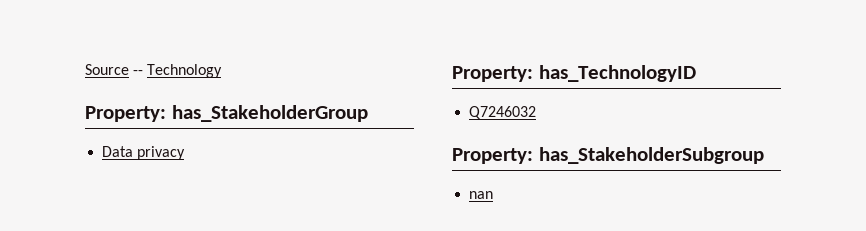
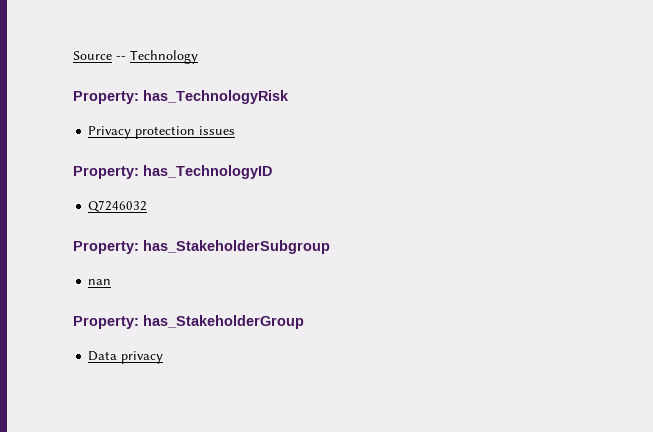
- Property: has_StakeholderGroup
- Data privacy
+ Property: has_TechnologyRisk
+ Privacy protection issues
+ Property: has_StakeholderGroup
+ Data privacy

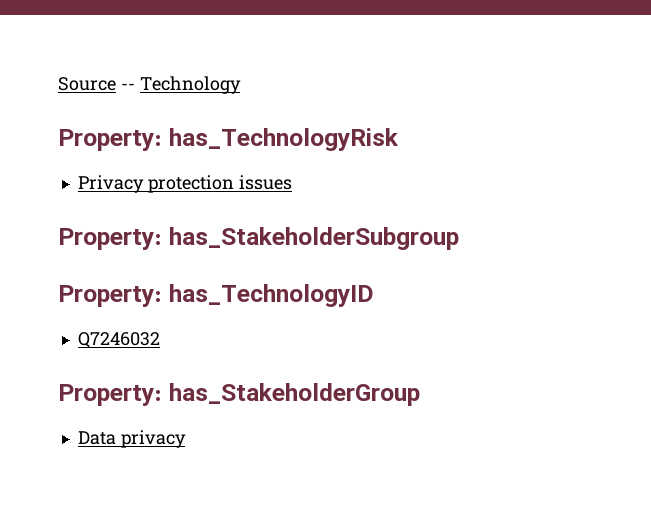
+ Property: has_StakeholderSubgroup
- Property: has_StakeholderSubgroup
- nan

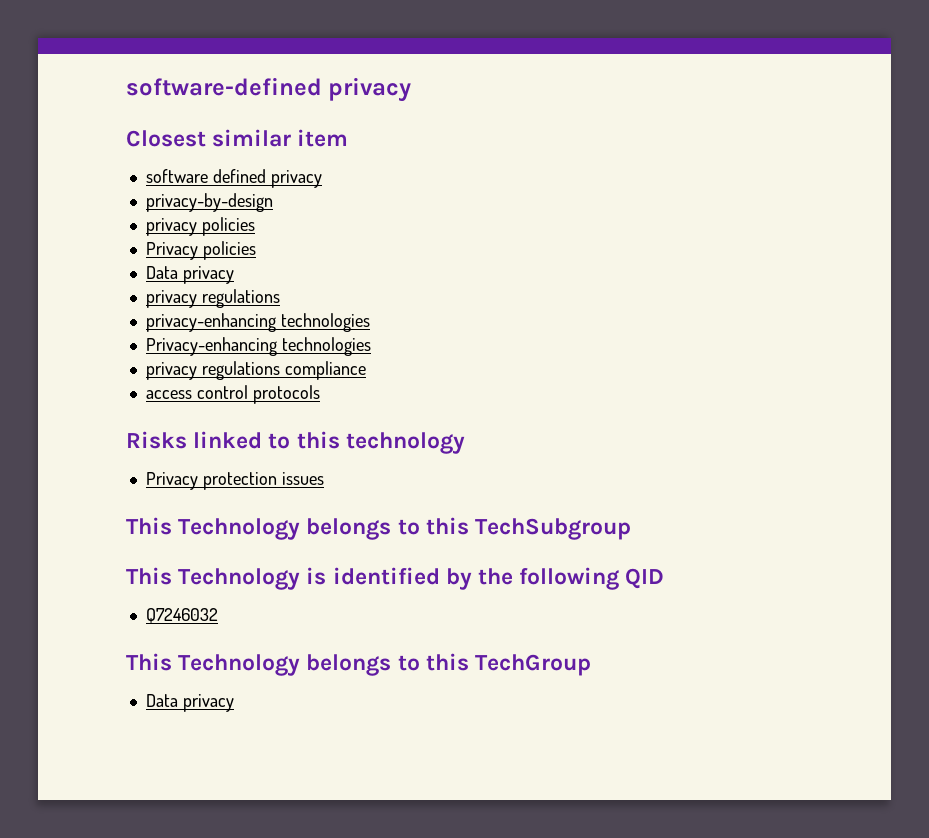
- Source -- Technology
- Property: has_TechnologyRisk
+ software-defined privacy
+ Closest similar item
+ software defined privacy
+ privacy-by-design
+ privacy policies
+ Privacy policies
+ Data privacy
+ privacy regulations
+ privacy-enhancing technologies
+ Privacy-enhancing technologies
+ privacy regulations compliance
+ access control protocols
+ Risks linked to this technology
  Privacy protection issues
- Property: has_StakeholderSubgroup
- Property: has_TechnologyID
+ This Technology belongs to this TechSubgroup
+ This Technology is identified by the following QID
  Q7246032
- Property: has_StakeholderGroup
+ This Technology belongs to this TechGroup

